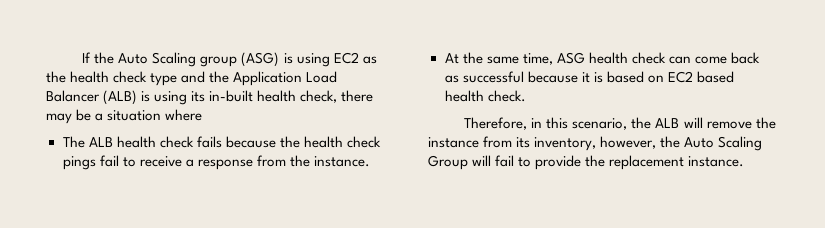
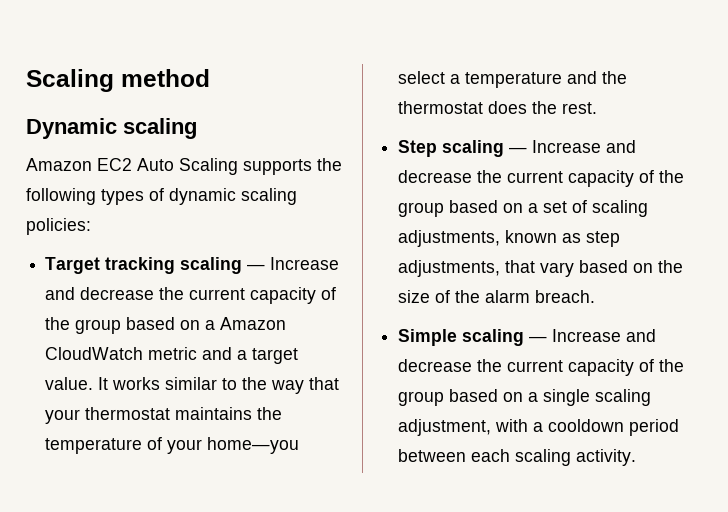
- If the Auto Scaling group (ASG) is using EC2 as the health check type and the Application Load Balancer (ALB) is using its in-built health check, there may be a situation where
- The ALB health check fails because the health check pings fail to receive a response from the instance.
- At the same time, ASG health check can come back as successful because it is based on EC2 based health check.
- Therefore, in this scenario, the ALB will remove the instance from its inventory, however, the Auto Scaling Group will fail to provide the replacement instance.
+ Scaling method
+ Dynamic scaling
+ Amazon EC2 Auto Scaling supports the following types of dynamic scaling policies:
+ Target tracking scaling — Increase and decrease the current capacity of the group based on a Amazon CloudWatch metric and a target value. It works similar to the way that your thermostat maintains the temperature of your home—you select a temperature and the thermostat does the rest.
+ Step scaling — Increase and decrease the current capacity of the group based on a set of scaling adjustments, known as step adjustments, that vary based on the size of the alarm breach.
+ Simple scaling — Increase and decrease the current capacity of the group based on a single scaling adjustment, with a cooldown period between each scaling activity.

